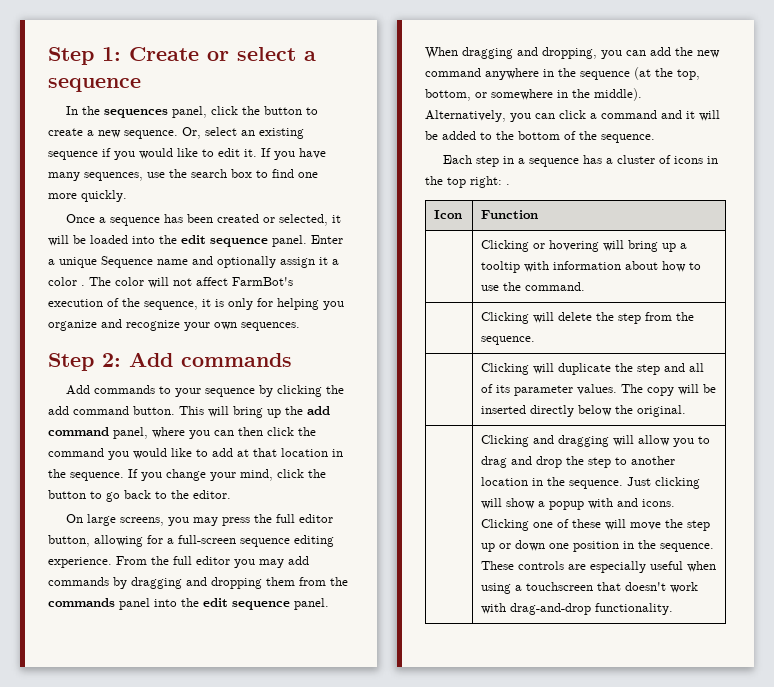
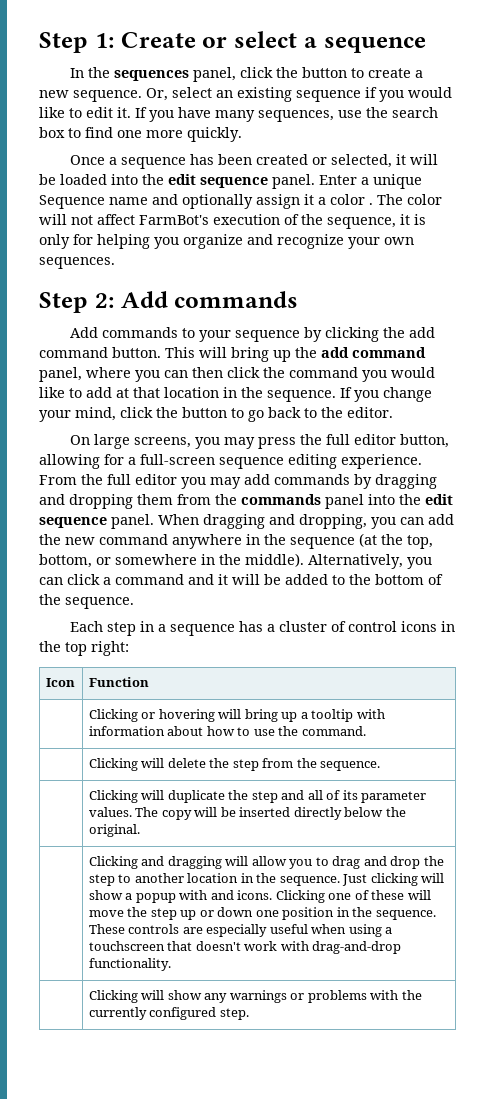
- Each step in a sequence has a cluster of icons in the top right: .
+ Each step in a sequence has a cluster of control icons in the top right:
+ | Clicking will show any warnings or problems with the currently configured step.

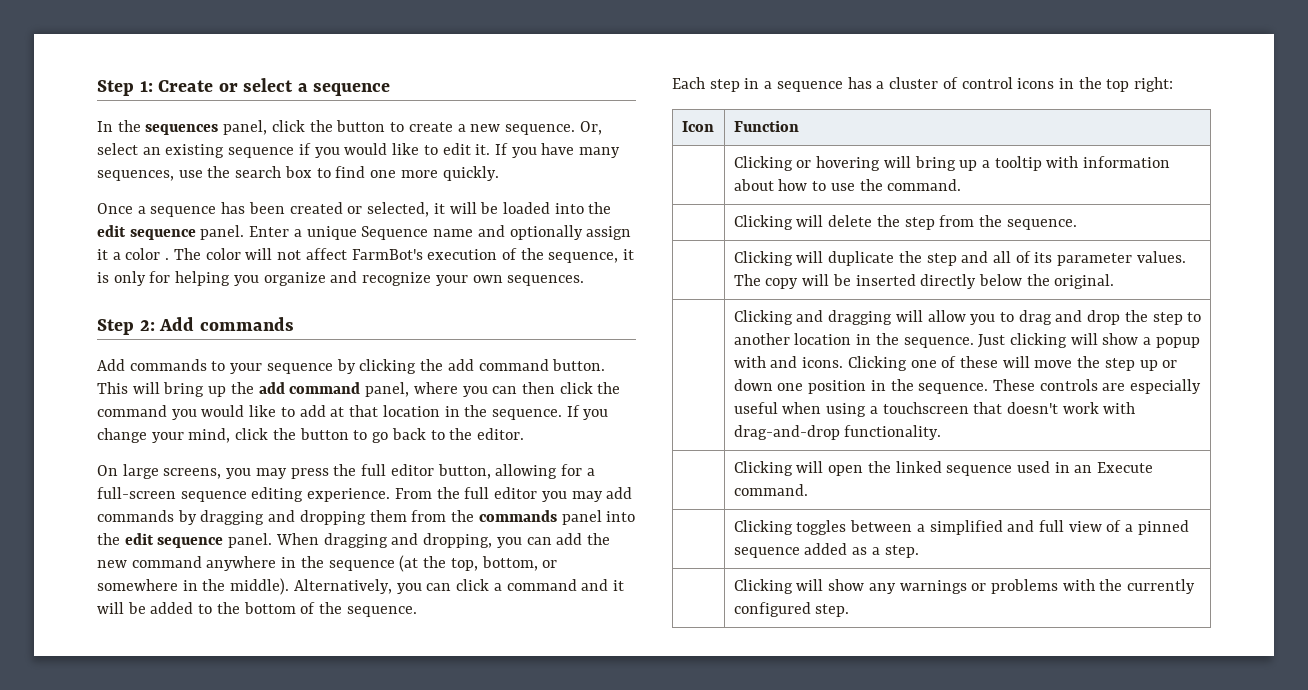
+ | Clicking will open the linked sequence used in an Execute command.
+ | Clicking toggles between a simplified and full view of a pinned sequence added as a step.

